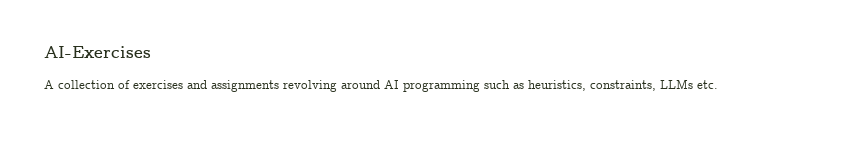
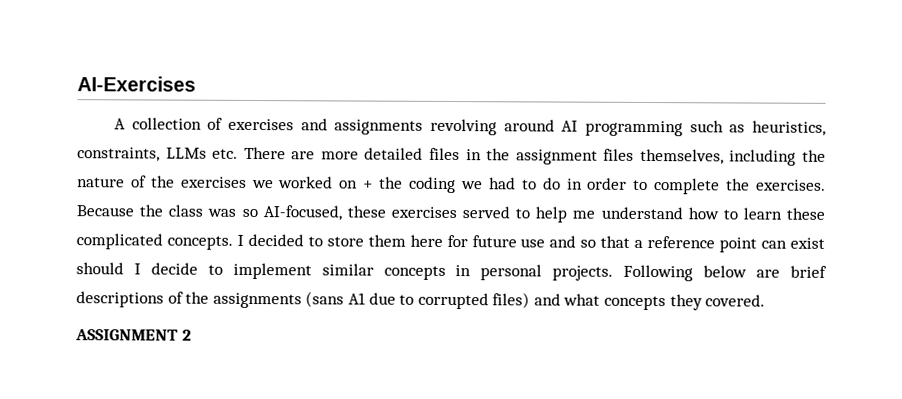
- A collection of exercises and assignments revolving around AI programming such as heuristics, constraints, LLMs etc.
+ A collection of exercises and assignments revolving around AI programming such as heuristics, constraints, LLMs etc. There are more detailed files in the assignment files themselves, including the nature of the exercises we worked on + the coding we had to do in order to complete the exercises. Because the class was so AI-focused, these exercises served to help me understand how to learn these complicated concepts. I decided to store them here for future use and so that a reference point can exist should I decide to implement similar concepts in personal projects. Following below are brief descriptions of the assignments (sans A1 due to corrupted files) and what concepts they covered.
+ ASSIGNMENT 2

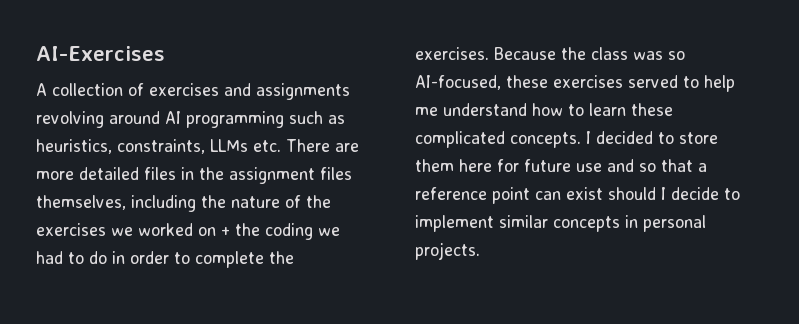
- Following below are brief descriptions of the assignments (sans A1 due to corrupted files) and what concepts they covered.
- ASSIGNMENT 2

